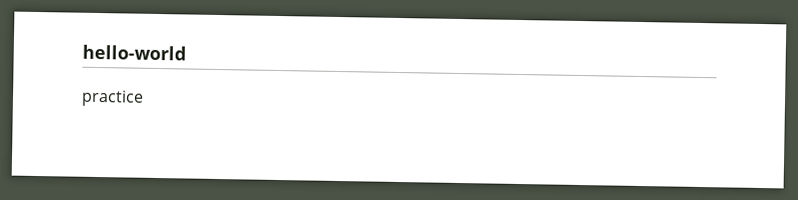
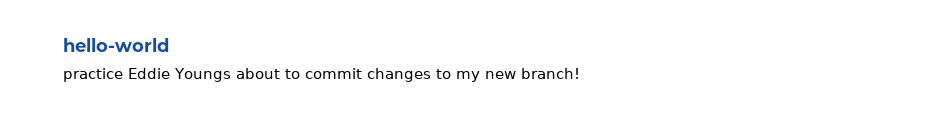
- practice
+ practice Eddie Youngs about to commit changes to my new branch!

